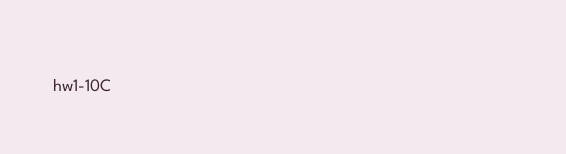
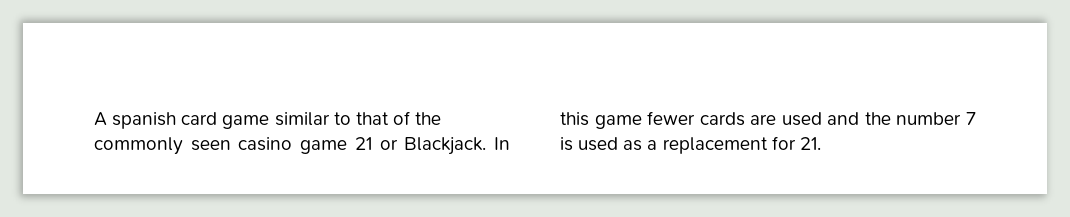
- hw1-10C
+ A spanish card game similar to that of the commonly seen casino game 21 or Blackjack. In this game fewer cards are used and the number 7 is used as a replacement for 21.

